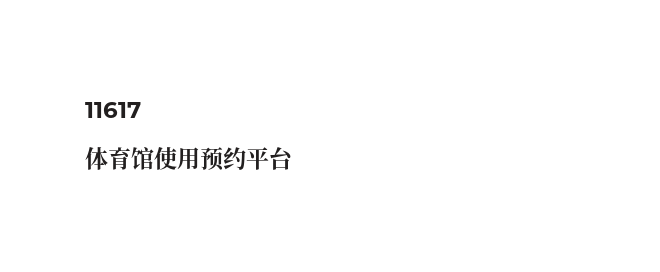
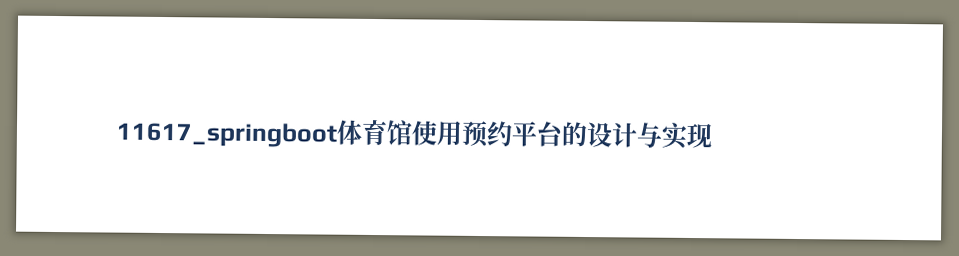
- 11617
- 体育馆使用预约平台
+ 11617_springboot体育馆使用预约平台的设计与实现

